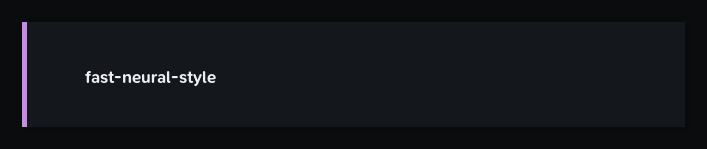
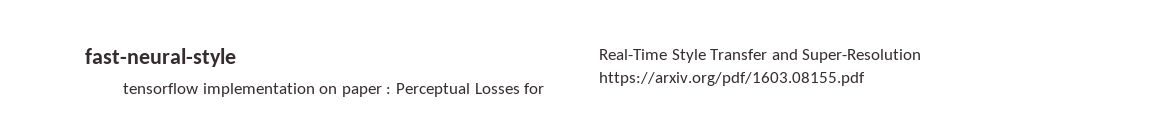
+ tensorflow implementation on paper : Perceptual Losses for Real-Time Style Transfer and Super-Resolution https://arxiv.org/pdf/1603.08155.pdf

